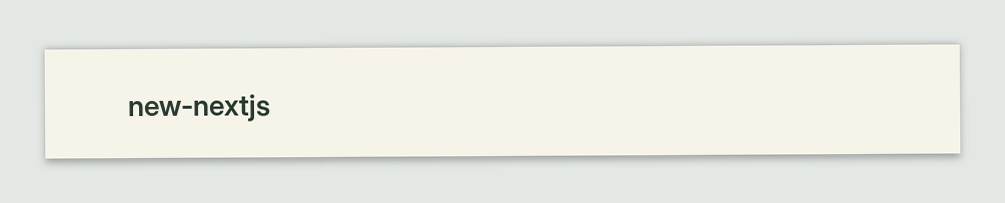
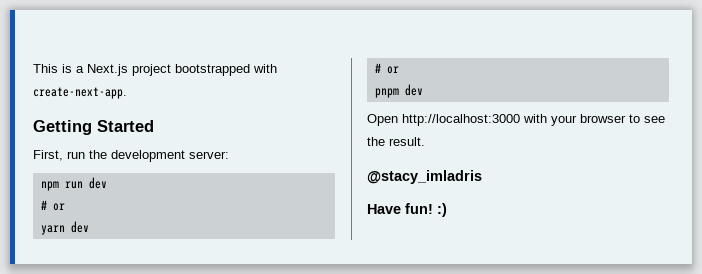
- new-nextjs
+ This is a Next.js project bootstrapped with create-next-app.
+ Getting Started
+ First, run the development server:
+ npm run dev
+ # or
+ yarn dev
+ # or
+ pnpm dev
+ Open http://localhost:3000 with your browser to see the result.
+ @stacy_imladris
+ Have fun! :)

